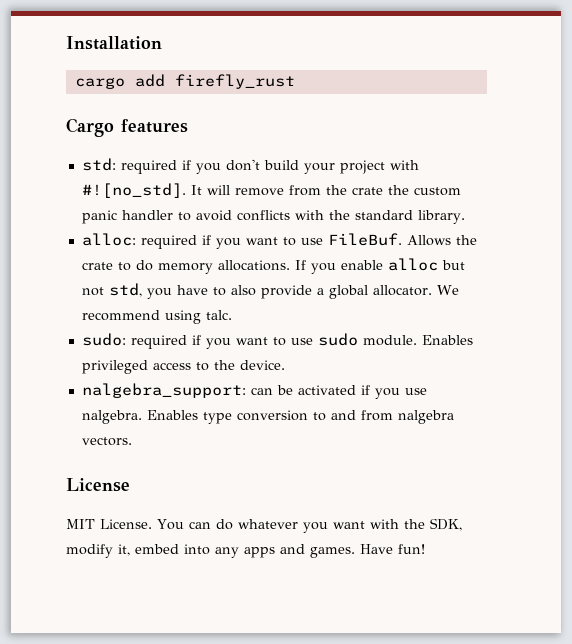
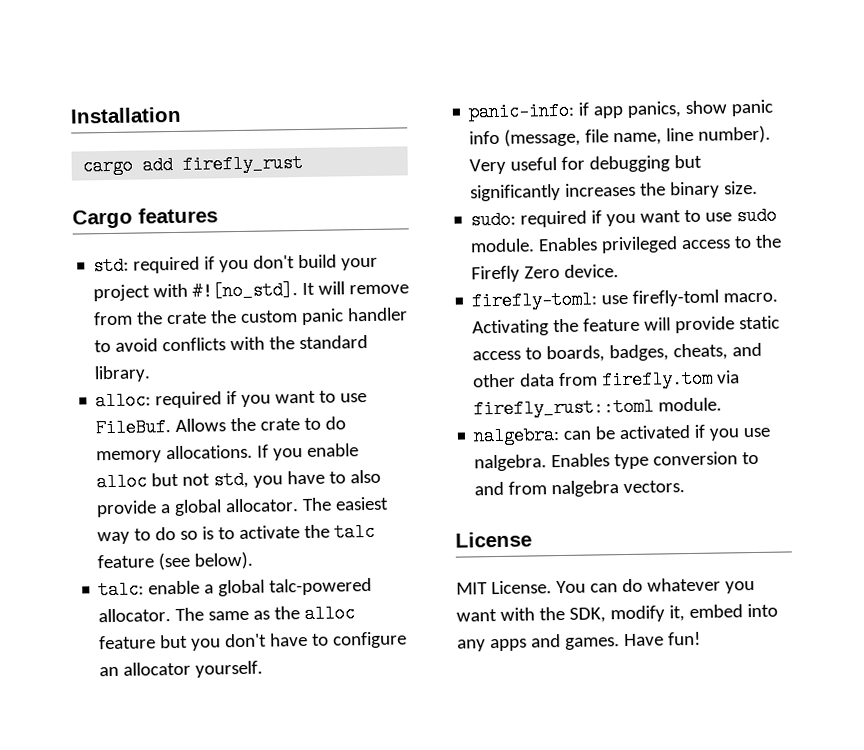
- We recommend using talc.
+ The easiest way to do so is to activate the talc feature (see below).
+ talc: enable a global talc-powered allocator. The same as the alloc feature but you don't have to configure an allocator yourself.
+ panic-info: if app panics, show panic info (message, file name, line number). Very useful for debugging but significantly increases the binary size.
- Enables privileged access to the device.
+ Enables privileged access to the Firefly Zero device.
- nalgebra_support: can be activated if you use nalgebra.
+ firefly-toml: use firefly-toml macro. Activating the feature will provide static access to boards, badges, cheats, and other data from firefly.tom via firefly_rust::toml module.
+ nalgebra: can be activated if you use nalgebra.

